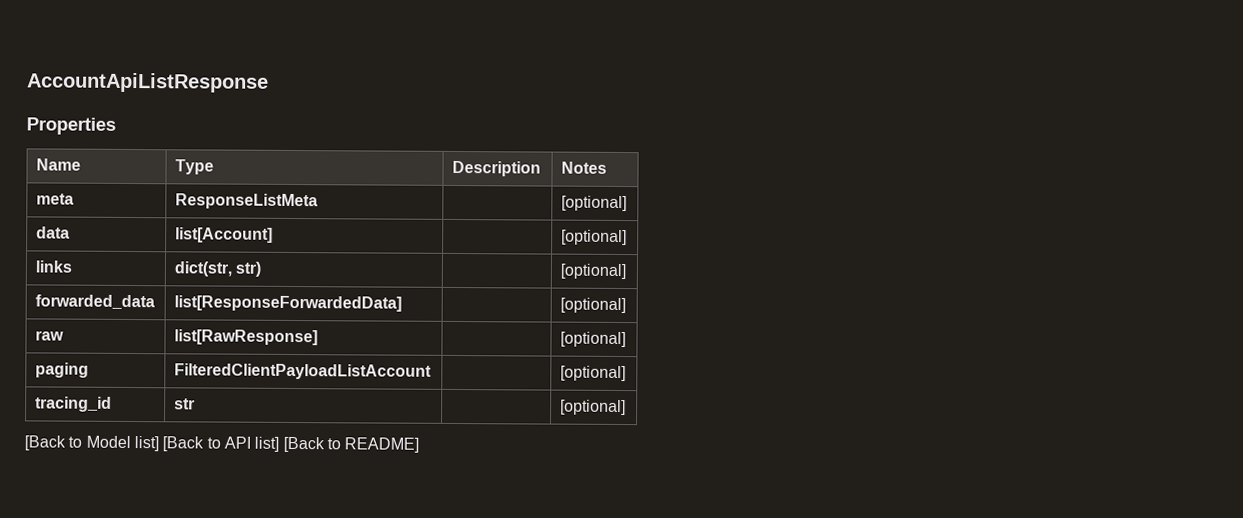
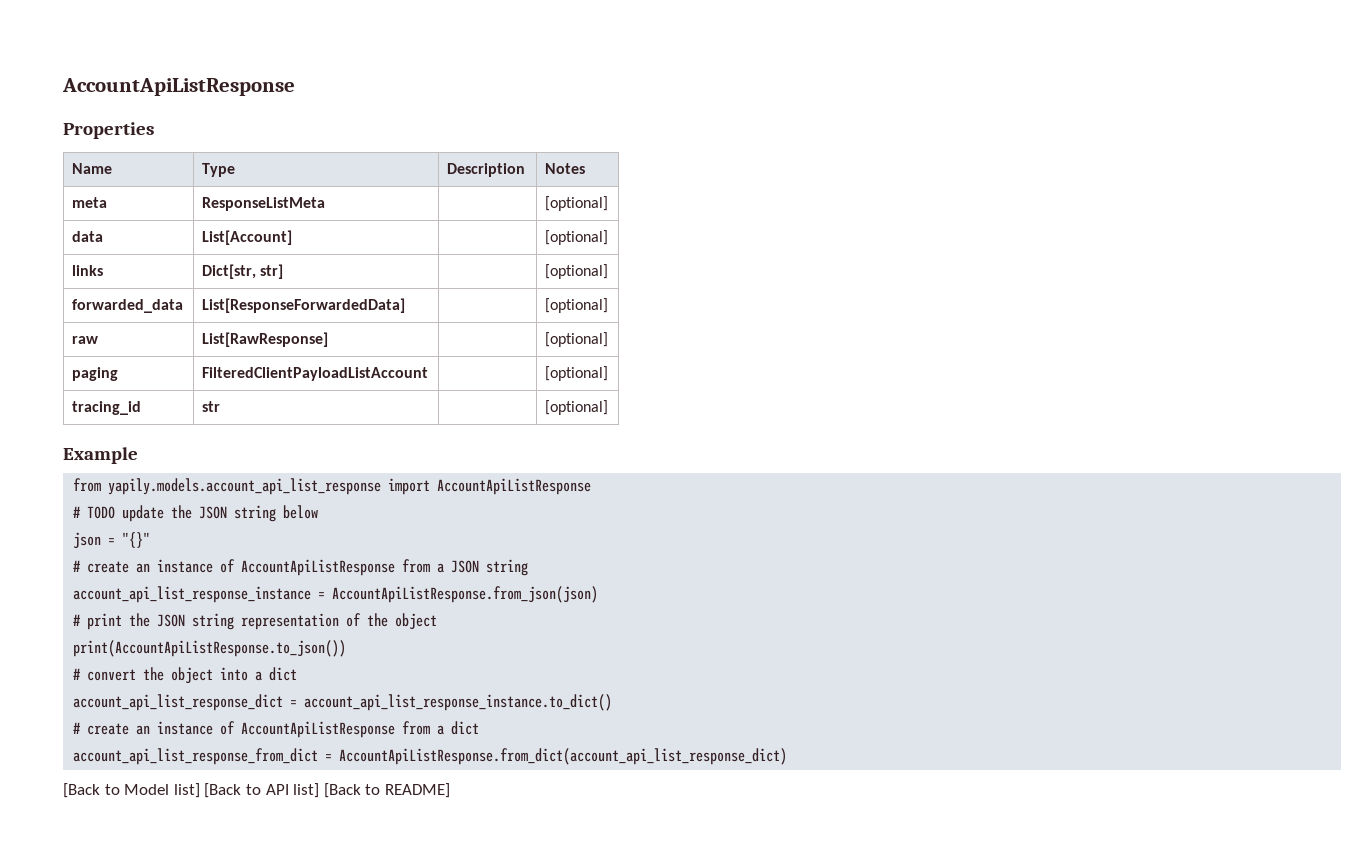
- data | list[Account] | | [optional]
+ data | List[Account] | | [optional]
- links | dict(str, str) | | [optional]
+ links | Dict[str, str] | | [optional]
- forwarded_data | list[ResponseForwardedData] | | [optional]
+ forwarded_data | List[ResponseForwardedData] | | [optional]
- raw | list[RawResponse] | | [optional]
+ raw | List[RawResponse] | | [optional]
+ Example
+ from yapily.models.account_api_list_response import AccountApiListResponse
+ # TODO update the JSON string below
+ json = "{}"
+ # create an instance of AccountApiListResponse from a JSON string
+ account_api_list_response_instance = AccountApiListResponse.from_json(json)
+ # print the JSON string representation of the object
+ print(AccountApiListResponse.to_json())
+ # convert the object into a dict
+ account_api_list_response_dict = account_api_list_response_instance.to_dict()
+ # create an instance of AccountApiListResponse from a dict
+ account_api_list_response_from_dict = AccountApiListResponse.from_dict(account_api_list_response_dict)

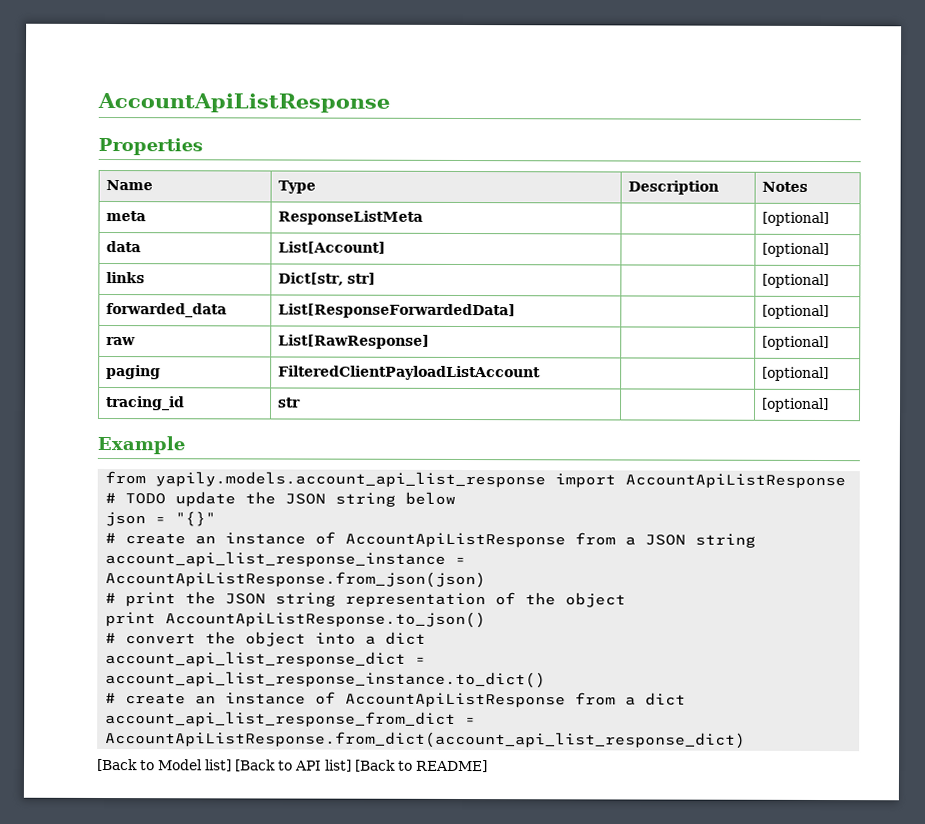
- print(AccountApiListResponse.to_json())
+ print AccountApiListResponse.to_json()

